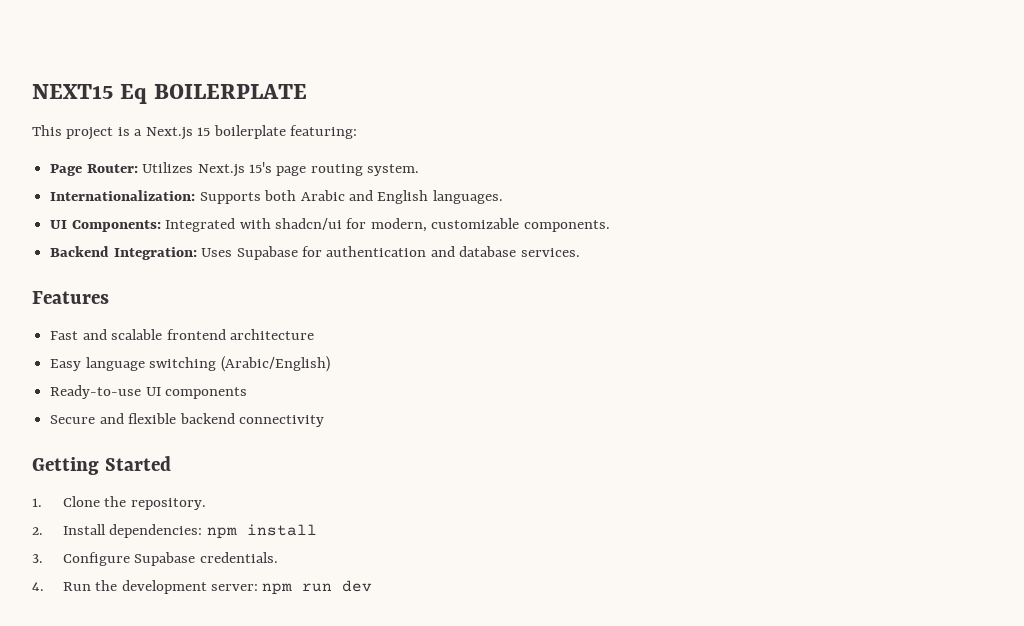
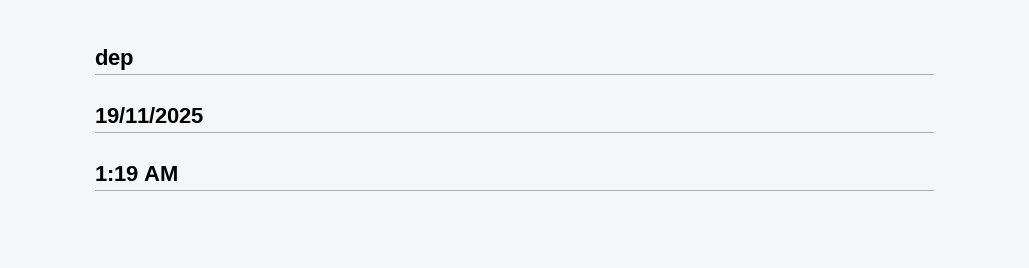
- NEXT15 Eq BOILERPLATE
- This project is a Next.js 15 boilerplate featuring:
- Page Router: Utilizes Next.js 15's page routing system.
- Internationalization: Supports both Arabic and English languages.
- UI Components: Integrated with shadcn/ui for modern, customizable components.
- Backend Integration: Uses Supabase for authentication and database services.
- Features
- Fast and scalable frontend architecture
- Easy language switching (Arabic/English)
- Ready-to-use UI components
- Secure and flexible backend connectivity
- Getting Started
- 1. Clone the repository.
- 2. Install dependencies: npm install
- 3. Configure Supabase credentials.
- 4. Run the development server: npm run dev
+ dep
+ 19/11/2025
+ 1:19 AM

